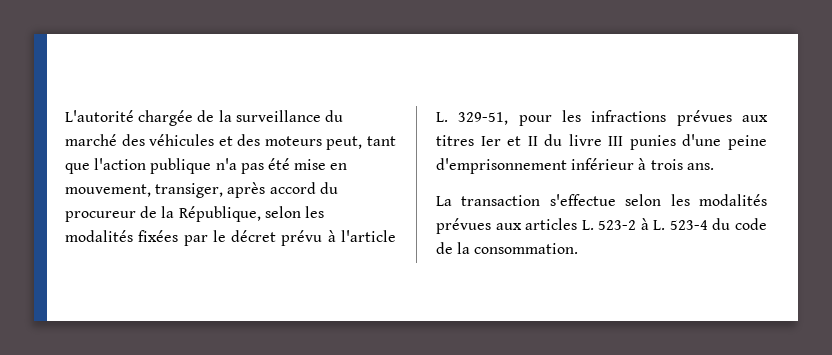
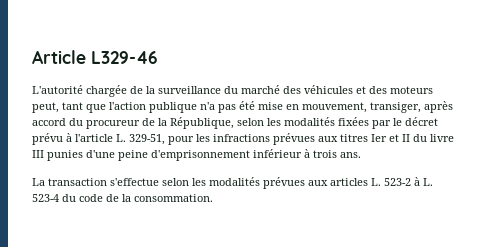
+ Article L329-46

